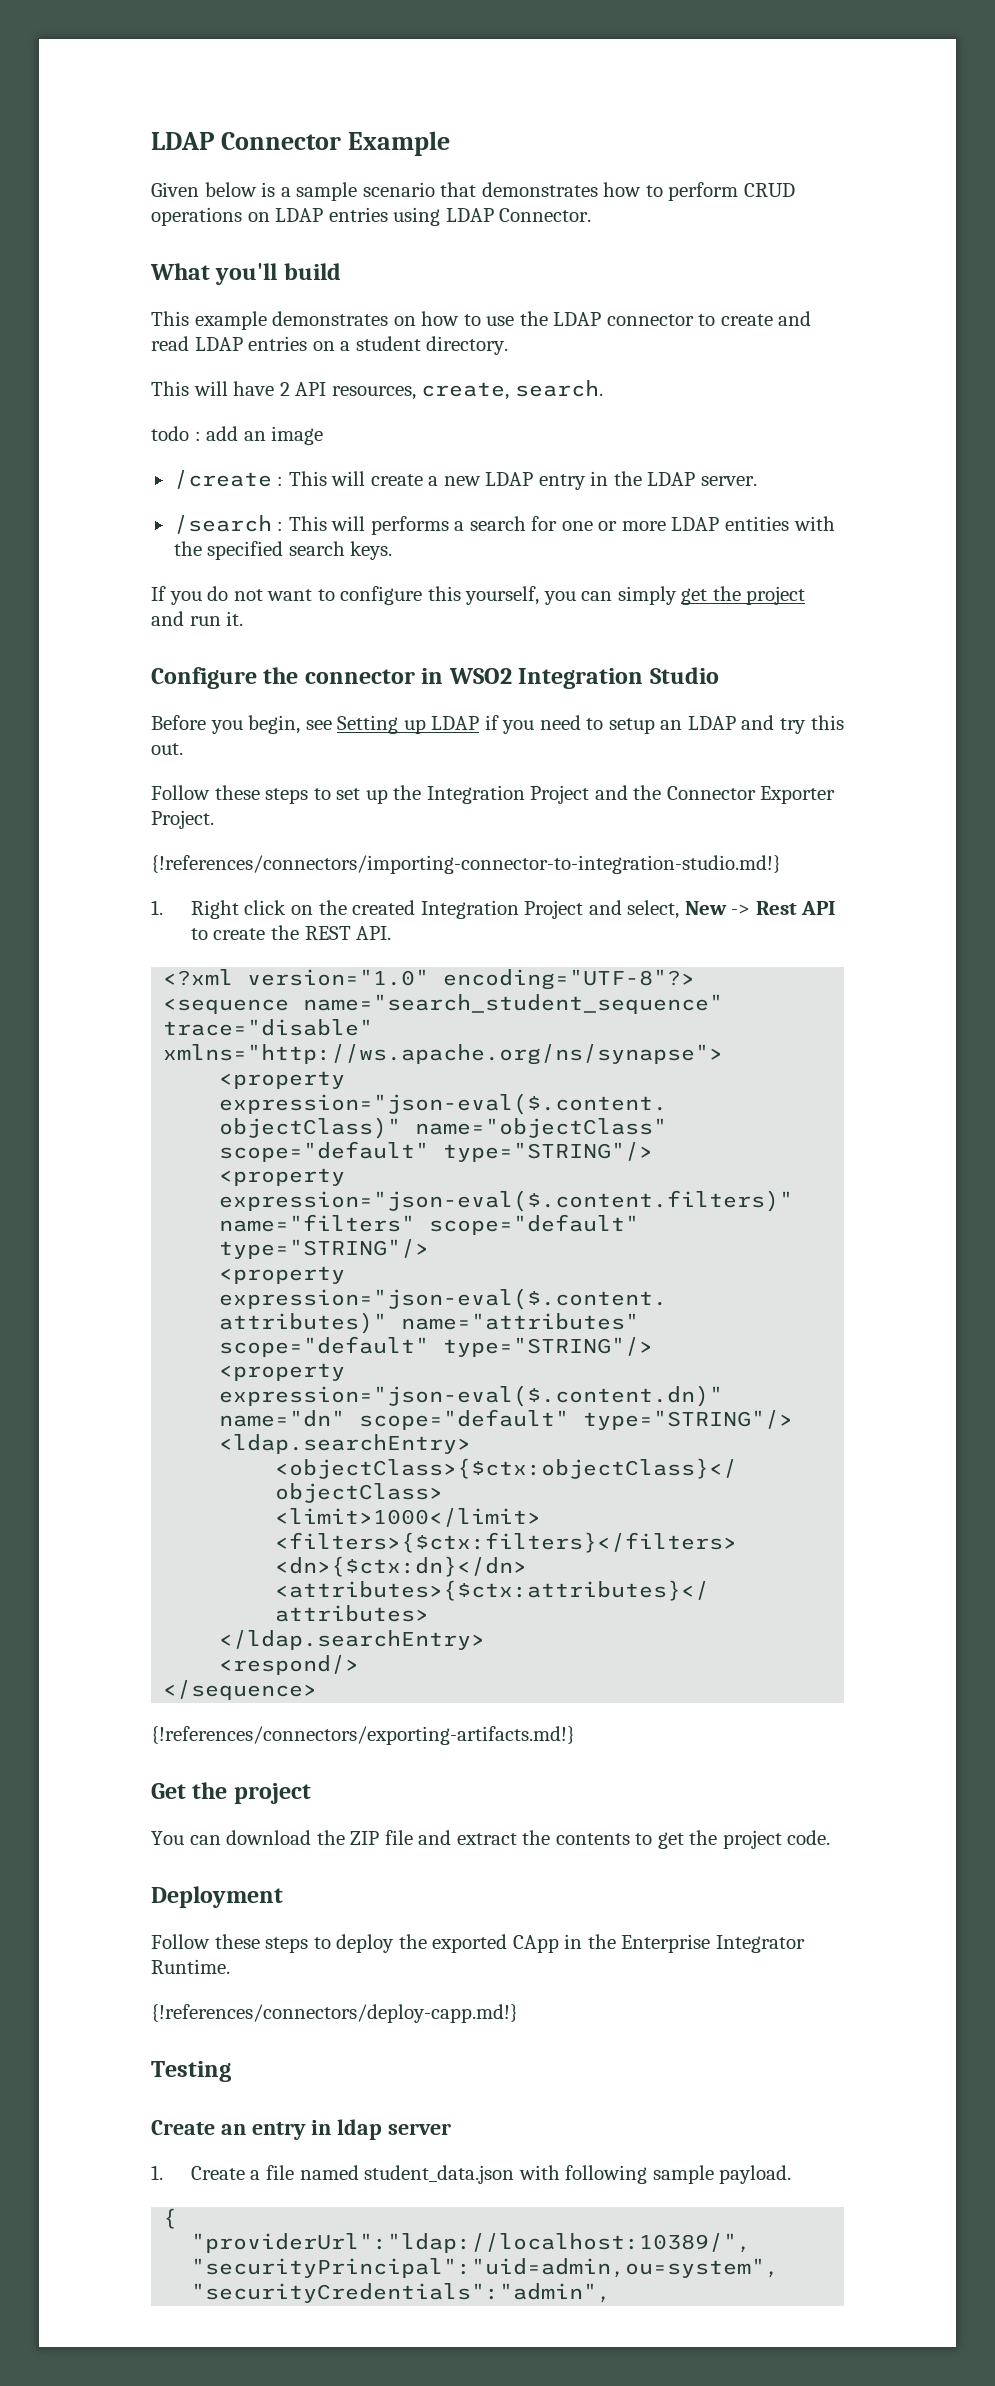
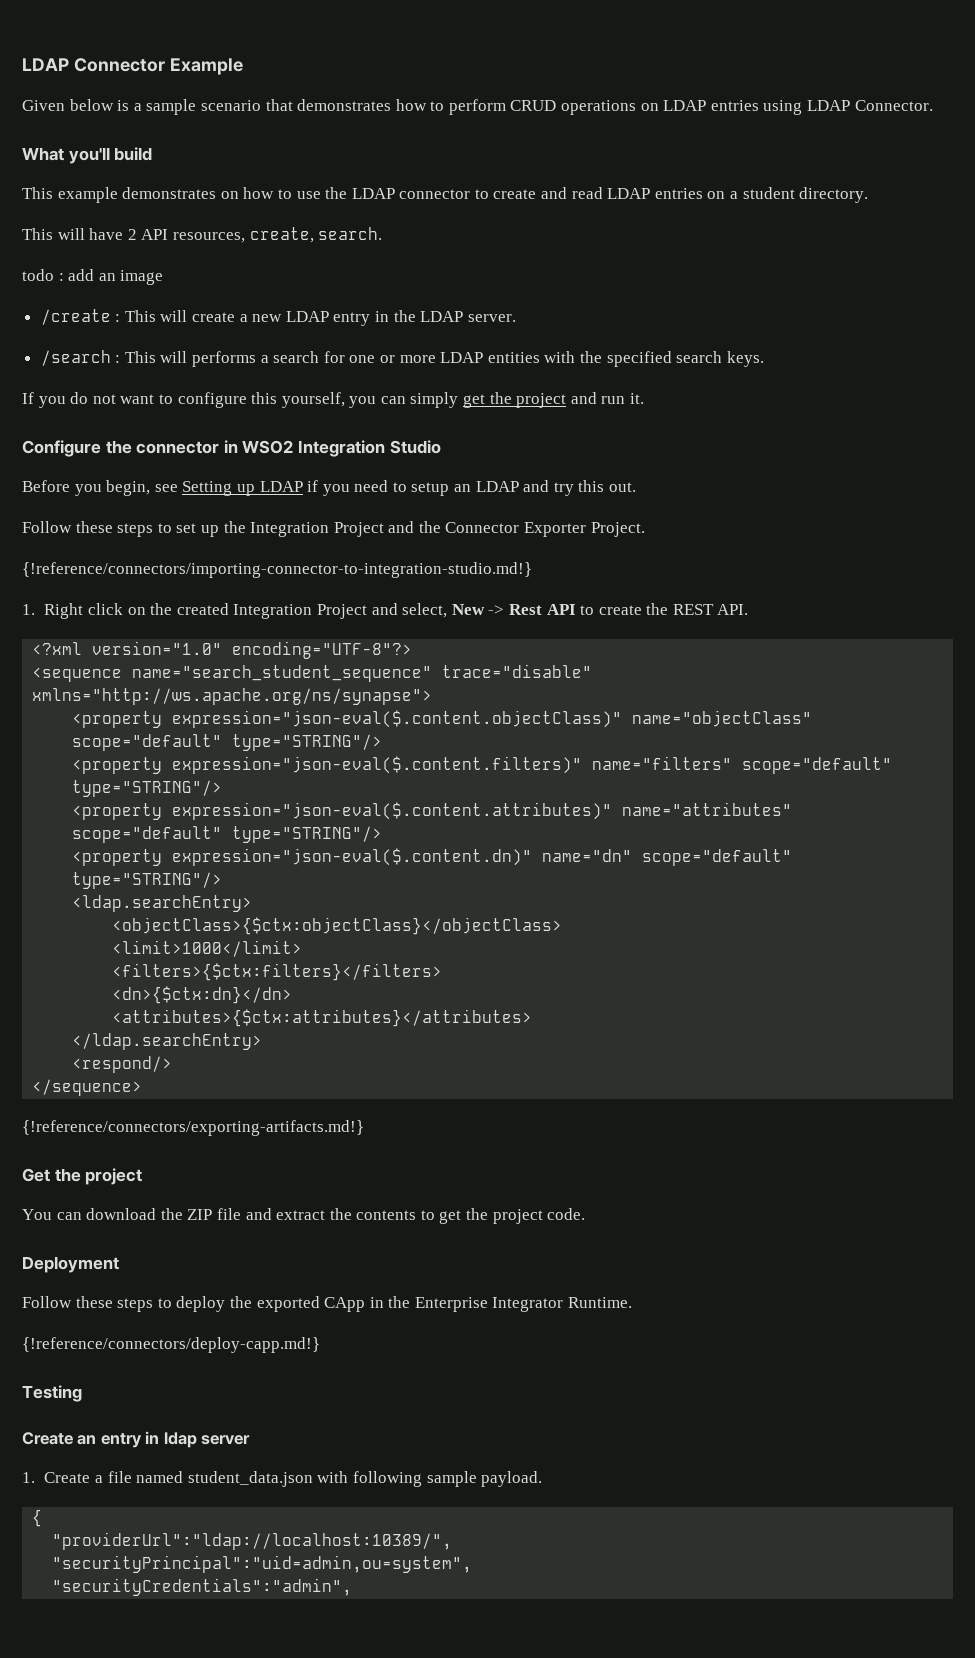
- {!references/connectors/importing-connector-to-integration-studio.md!}
+ {!reference/connectors/importing-connector-to-integration-studio.md!}
- {!references/connectors/exporting-artifacts.md!}
+ {!reference/connectors/exporting-artifacts.md!}
- {!references/connectors/deploy-capp.md!}
+ {!reference/connectors/deploy-capp.md!}

